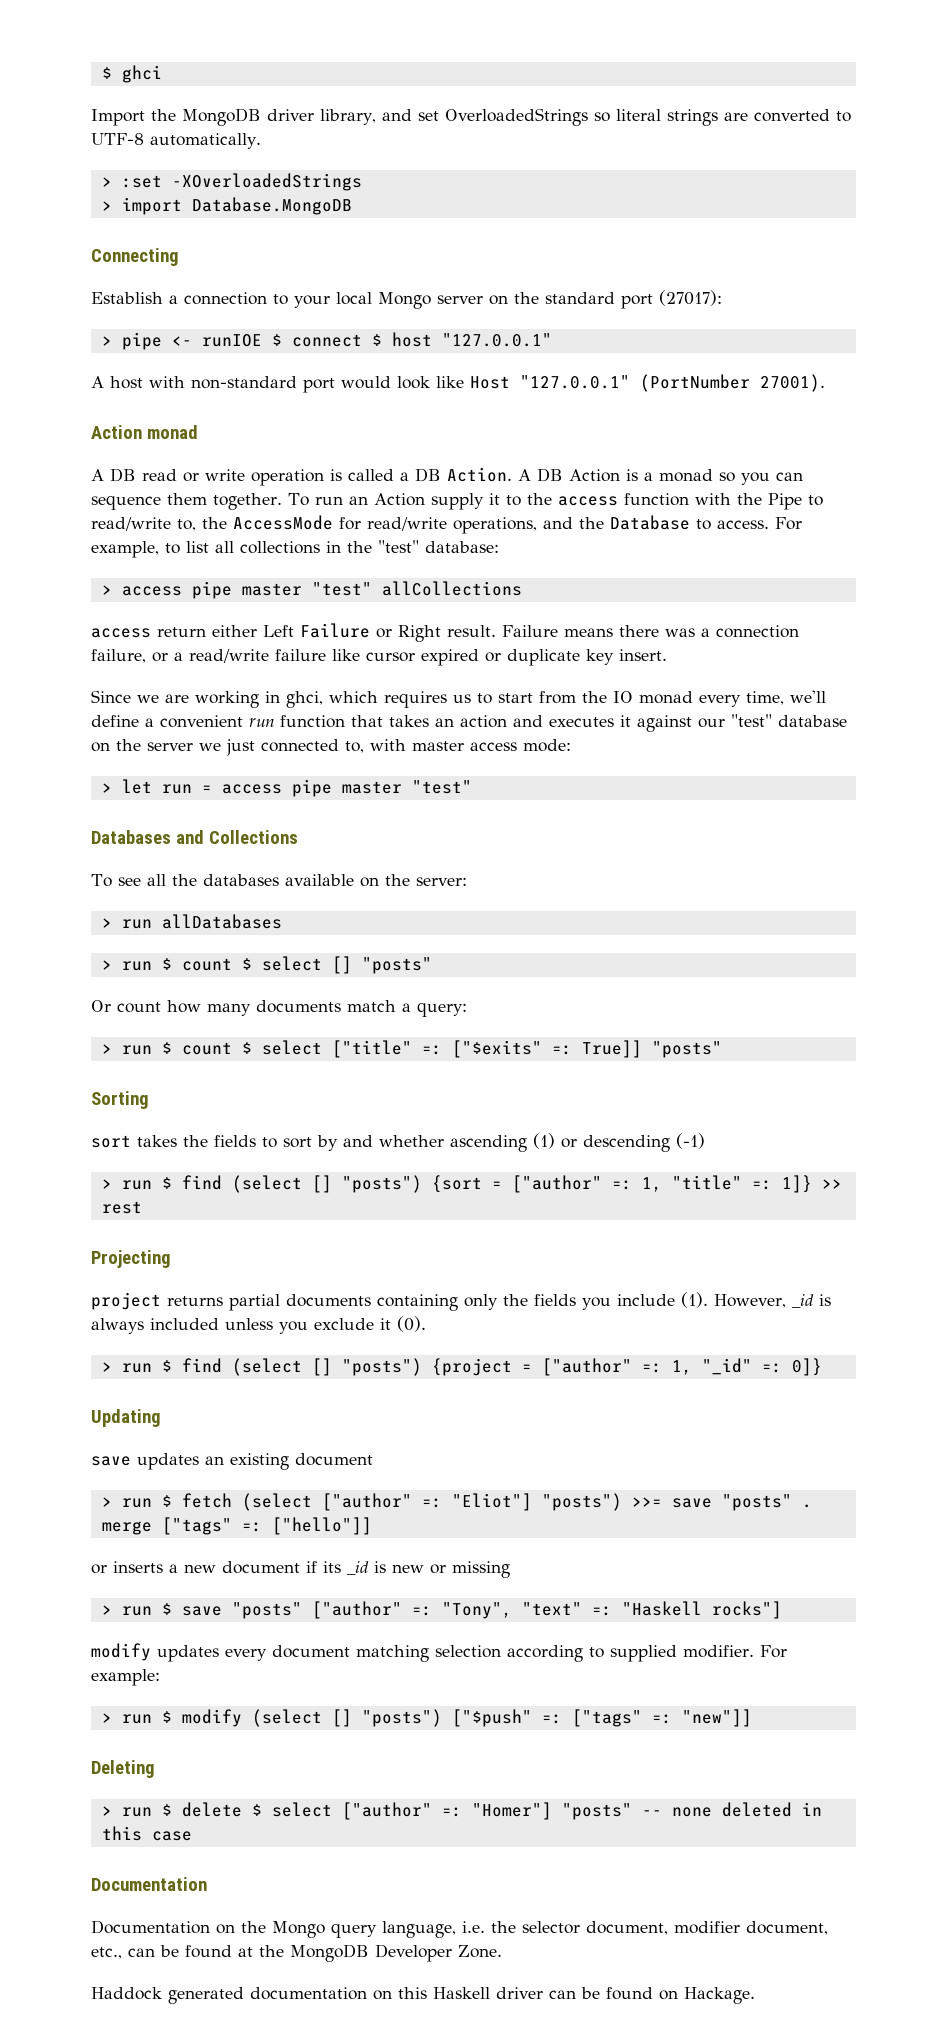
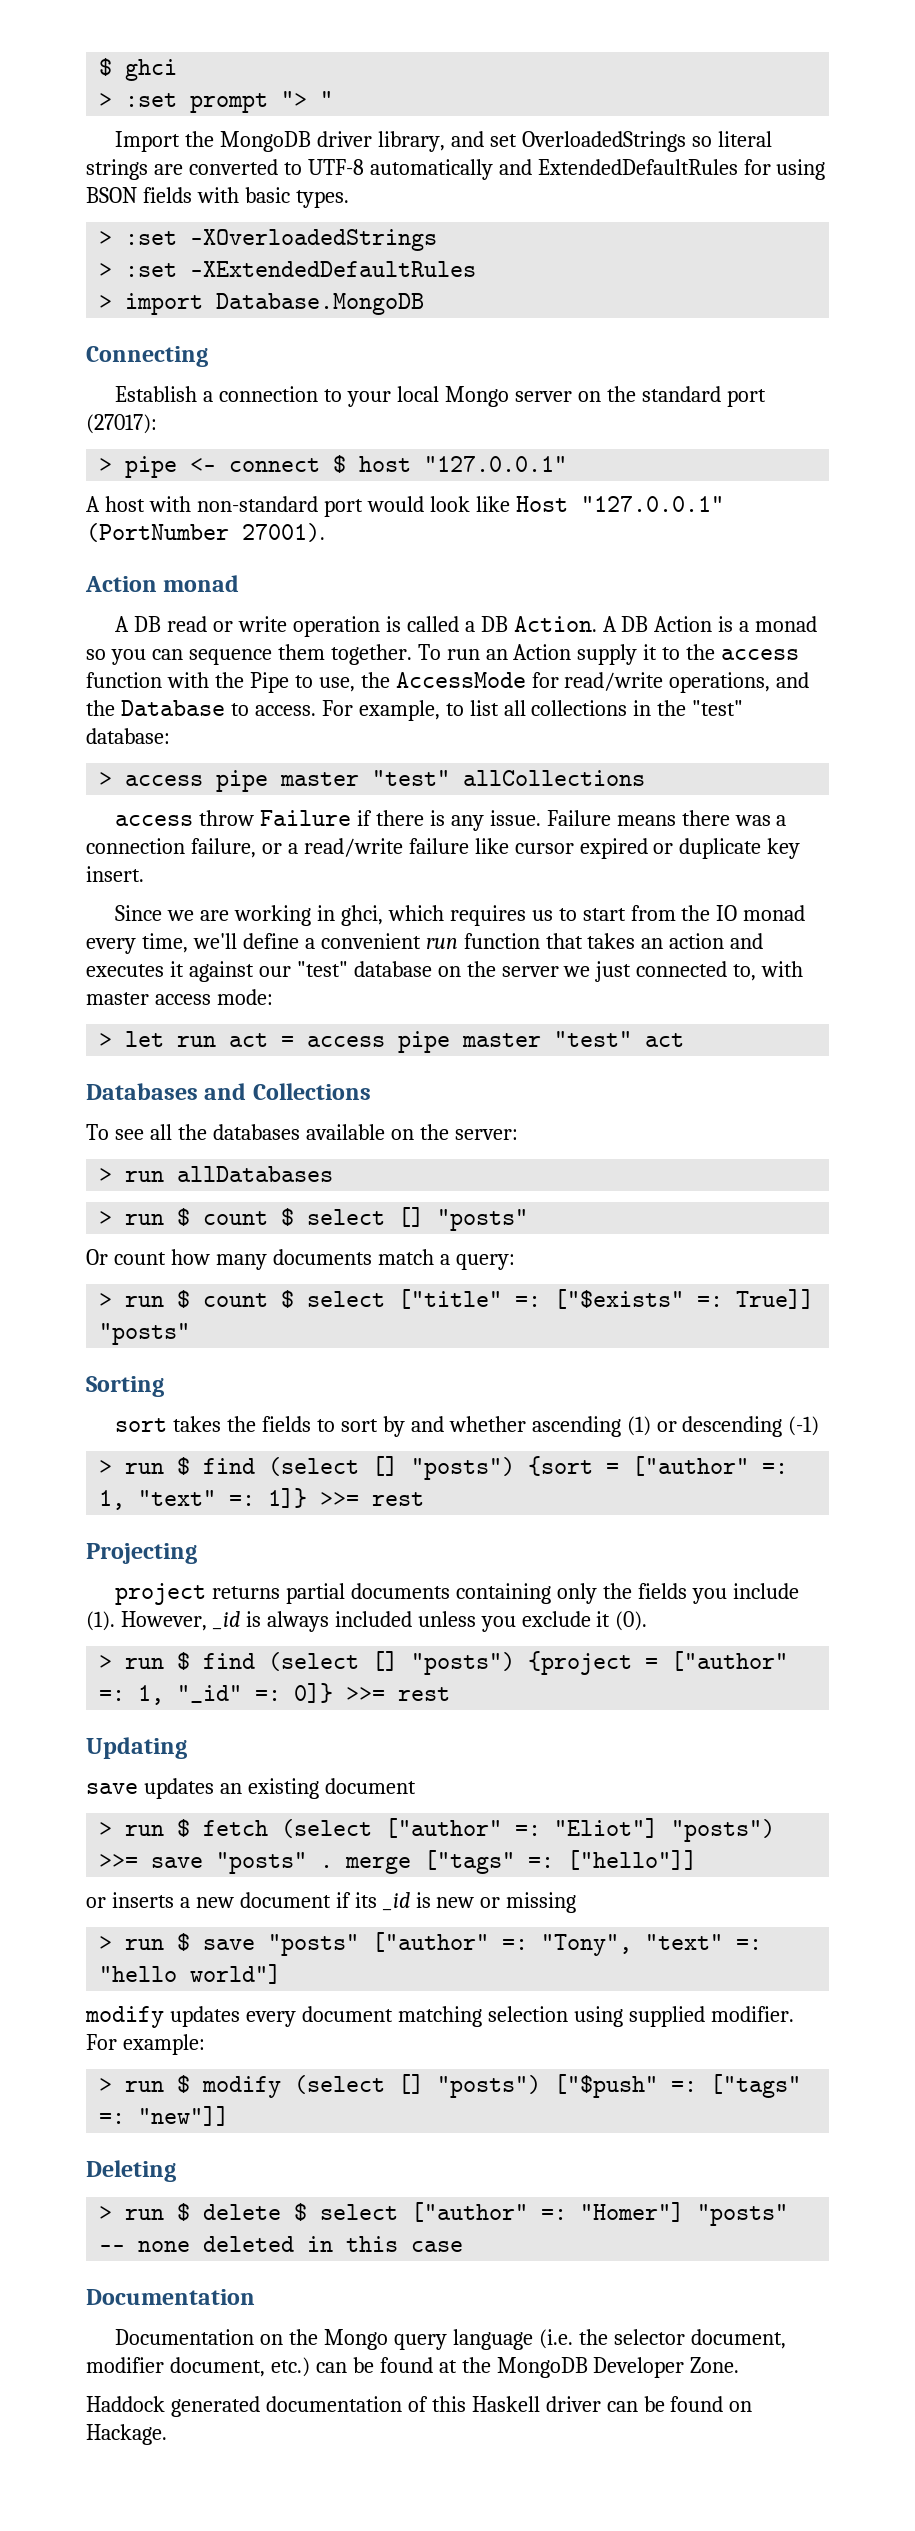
+ > :set prompt "> "
- Import the MongoDB driver library, and set OverloadedStrings so literal strings are converted to UTF-8 automatically.
+ Import the MongoDB driver library, and set OverloadedStrings so literal strings are converted to UTF-8 automatically and ExtendedDefaultRules for using BSON fields with basic types.
+ > :set -XExtendedDefaultRules
- > pipe <- runIOE $ connect $ host "127.0.0.1"
+ > pipe <- connect $ host "127.0.0.1"
- To run an Action supply it to the access function with the Pipe to read/write to, the AccessMode for read/write operations, and the Database to access.
+ To run an Action supply it to the access function with the Pipe to use, the AccessMode for read/write operations, and the Database to access.
- access return either Left Failure or Right result.
+ access throw Failure if there is any issue.
- > let run = access pipe master "test"
+ > let run act = access pipe master "test" act
- > run $ count $ select ["title" =: ["$exits" =: True]] "posts"
+ > run $ count $ select ["title" =: ["$exists" =: True]] "posts"
- > run $ find (select [] "posts") {sort = ["author" =: 1, "title" =: 1]} >> rest
+ > run $ find (select [] "posts") {sort = ["author" =: 1, "text" =: 1]} >>= rest
- > run $ find (select [] "posts") {project = ["author" =: 1, "_id" =: 0]}
+ > run $ find (select [] "posts") {project = ["author" =: 1, "_id" =: 0]} >>= rest
- > run $ save "posts" ["author" =: "Tony", "text" =: "Haskell rocks"]
+ > run $ save "posts" ["author" =: "Tony", "text" =: "hello world"]
- modify updates every document matching selection according to supplied modifier.
+ modify updates every document matching selection using supplied modifier.
- Documentation on the Mongo query language, i.e. the selector document, modifier document, etc., can be found at the MongoDB Developer Zone.
+ Documentation on the Mongo query language (i.e. the selector document, modifier document, etc.) can be found at the MongoDB Developer Zone.
- Haddock generated documentation on this Haskell driver can be found on Hackage.
+ Haddock generated documentation of this Haskell driver can be found on Hackage.

